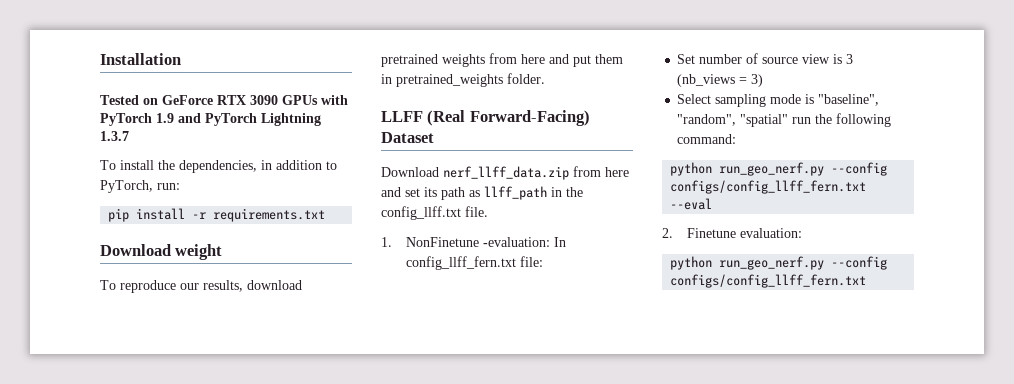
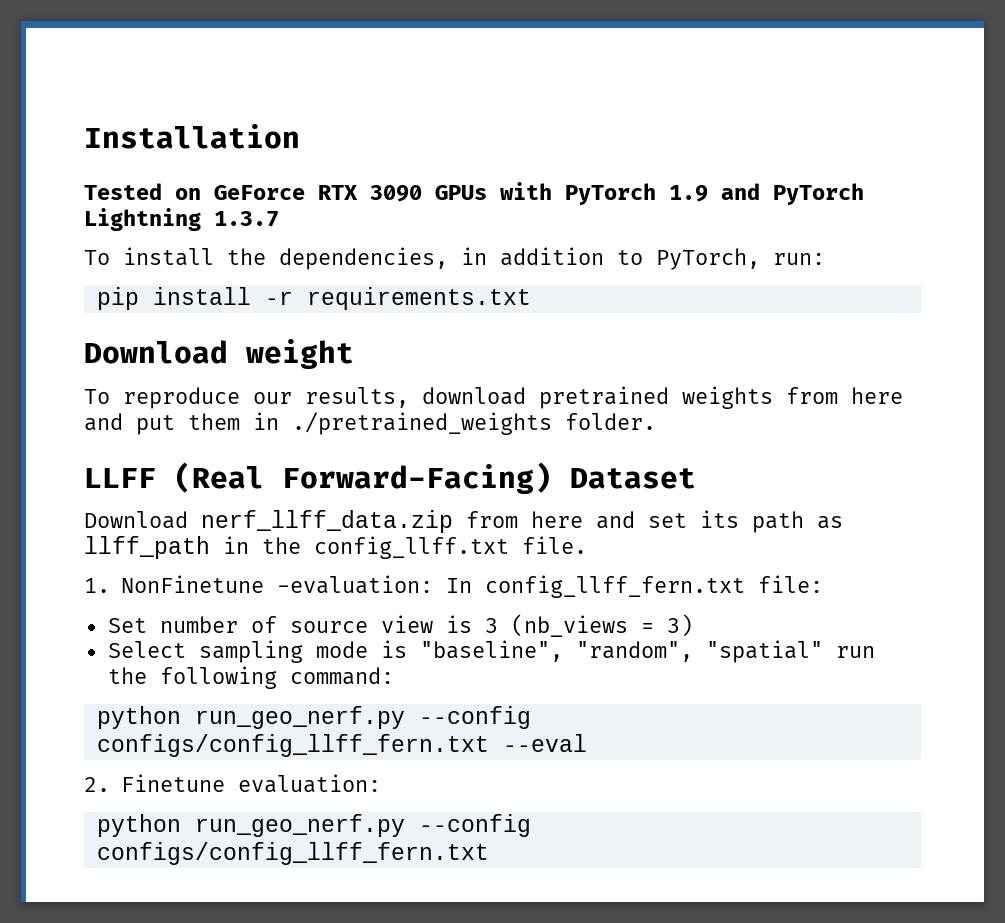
- To reproduce our results, download pretrained weights from here and put them in pretrained_weights folder.
+ To reproduce our results, download pretrained weights from here and put them in ./pretrained_weights folder.

